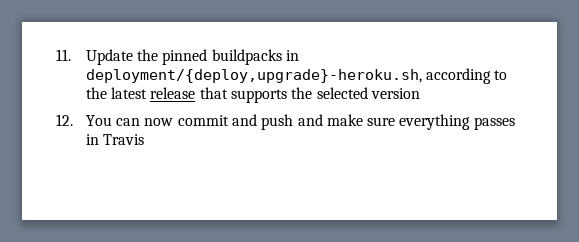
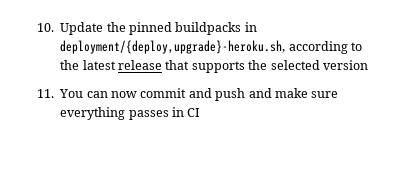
- 11. Update the pinned buildpacks in deployment/{deploy,upgrade}-heroku.sh, according to the latest release that supports the selected version
+ 10. Update the pinned buildpacks in deployment/{deploy,upgrade}-heroku.sh, according to the latest release that supports the selected version
- 12. You can now commit and push and make sure everything passes in Travis
+ 11. You can now commit and push and make sure everything passes in CI

